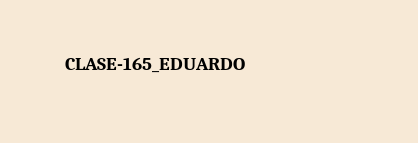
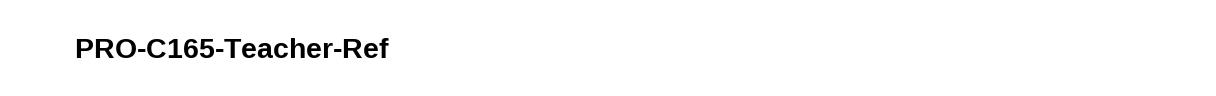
- CLASE-165_EDUARDO
+ PRO-C165-Teacher-Ref

